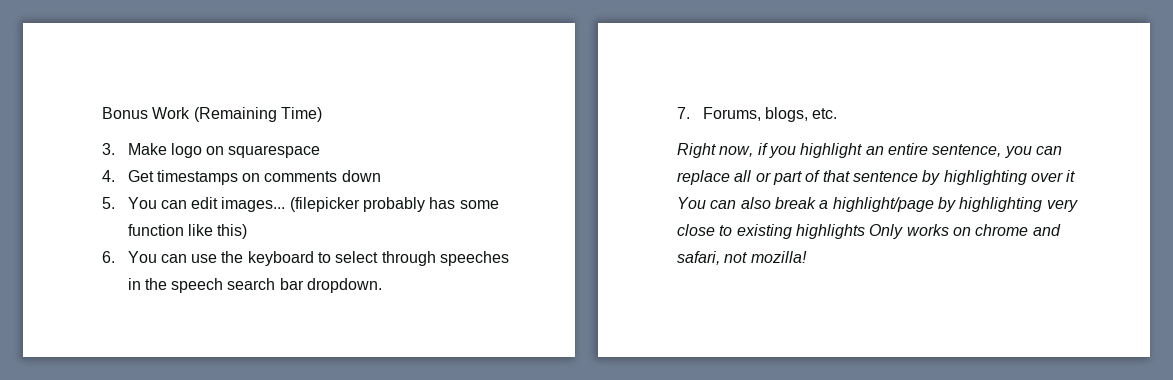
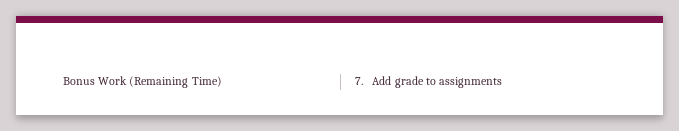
- 3. Make logo on squarespace
- 4. Get timestamps on comments down
- 5. You can edit images... (filepicker probably has some function like this)
- 6. You can use the keyboard to select through speeches in the speech search bar dropdown.
- 7. Forums, blogs, etc.
- Right now, if you highlight an entire sentence, you can replace all or part of that sentence by highlighting over it You can also break a highlight/page by highlighting very close to existing highlights Only works on chrome and safari, not mozilla!
+ 7. Add grade to assignments

